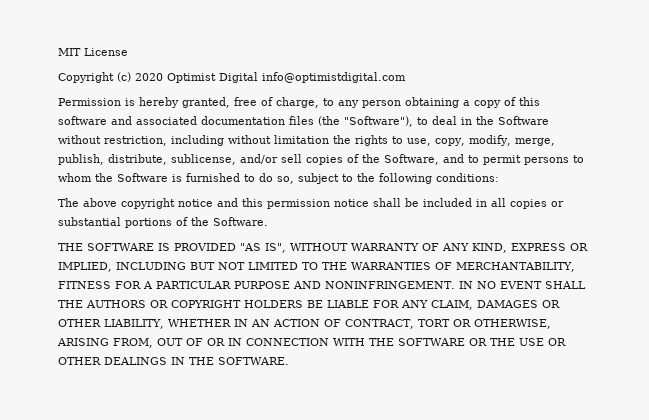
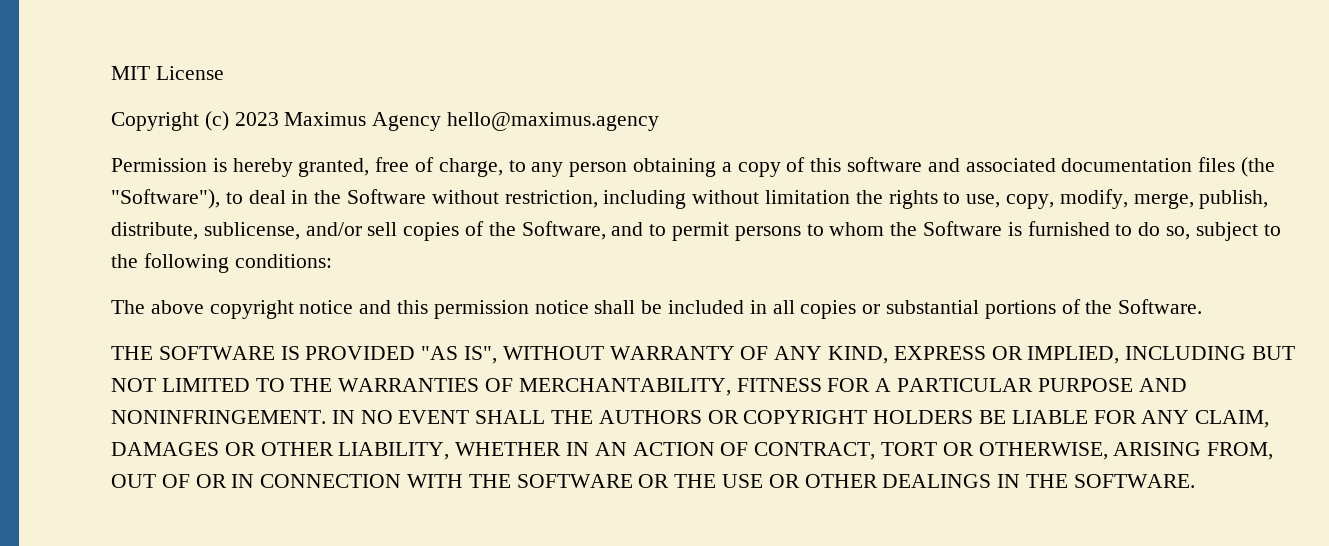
- Copyright (c) 2020 Optimist Digital info@optimistdigital.com
+ Copyright (c) 2023 Maximus Agency hello@maximus.agency

